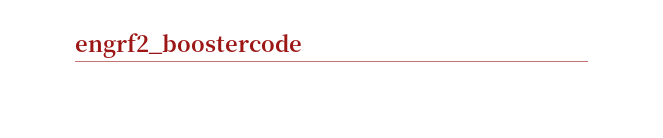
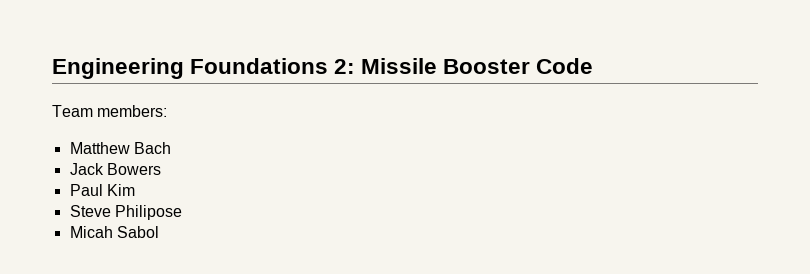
- engrf2_boostercode
+ Engineering Foundations 2: Missile Booster Code
+ Team members:
+ Matthew Bach
+ Jack Bowers
+ Paul Kim
+ Steve Philipose
+ Micah Sabol

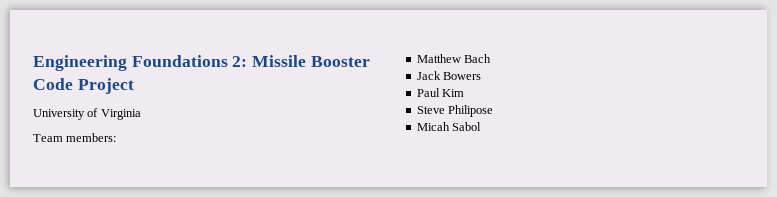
- Engineering Foundations 2: Missile Booster Code
+ Engineering Foundations 2: Missile Booster Code Project
+ University of Virginia

